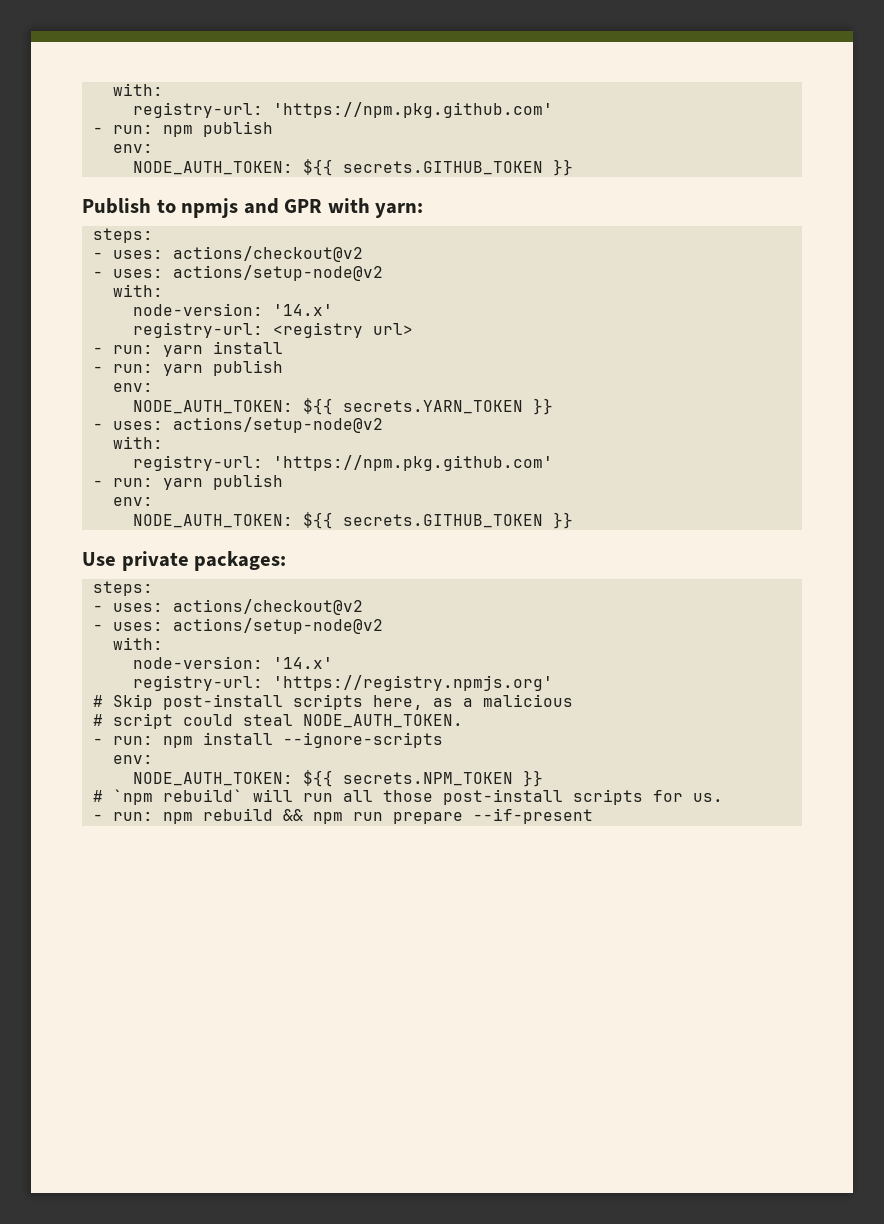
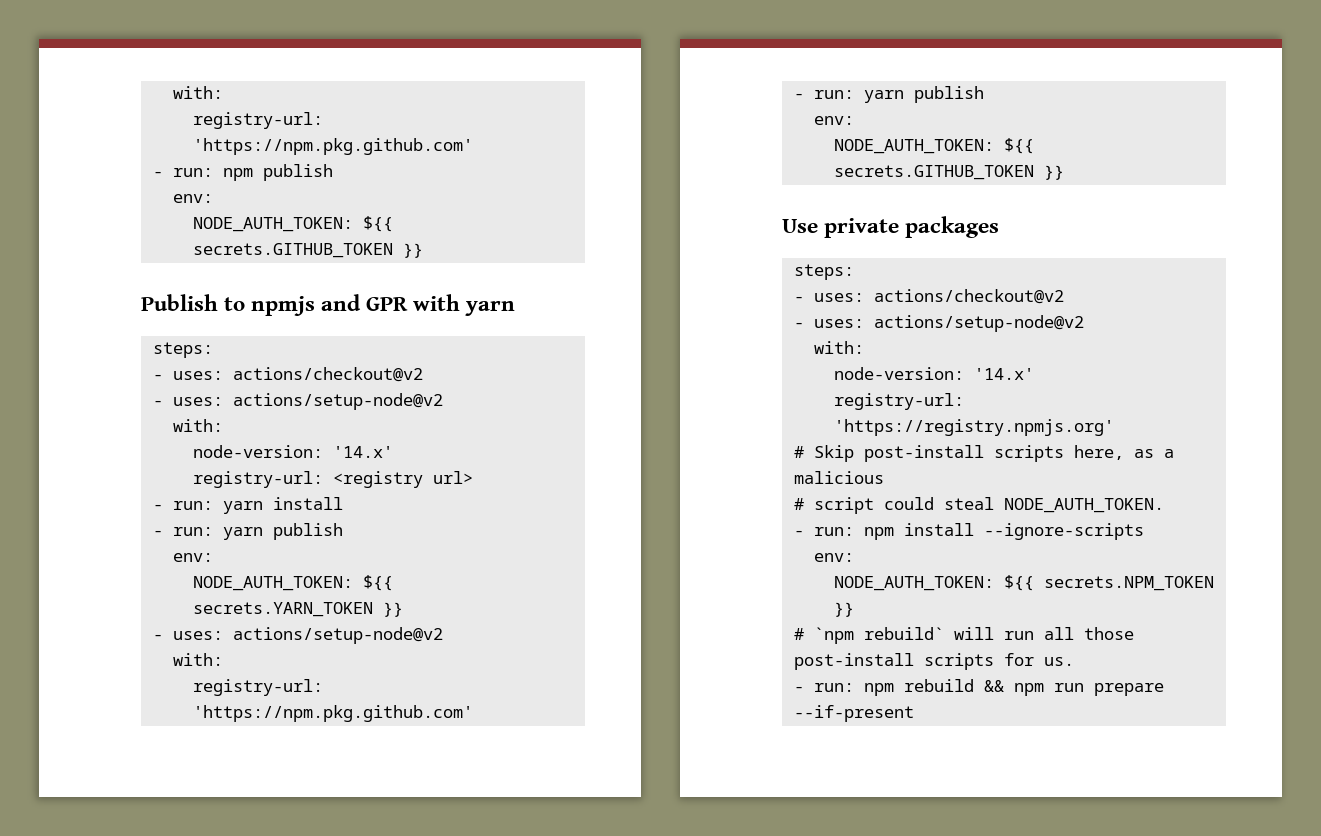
- Publish to npmjs and GPR with yarn:
+ Publish to npmjs and GPR with yarn
- Use private packages:
+ Use private packages

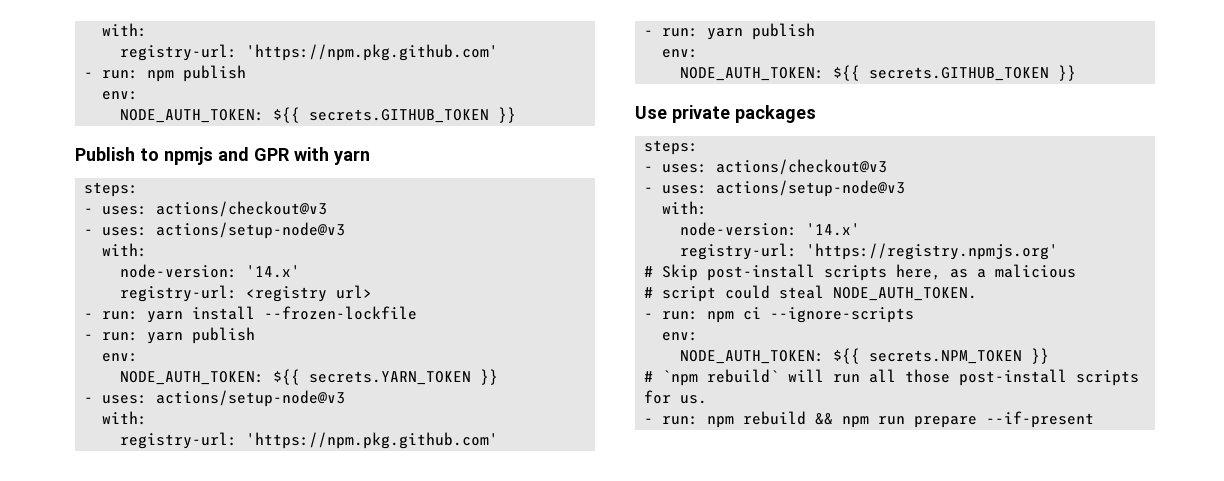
  Publish to npmjs and GPR with yarn
  steps:
- - uses: actions/checkout@v2
- - uses: actions/setup-node@v2
+ - uses: actions/checkout@v3
+ - uses: actions/setup-node@v3
- - run: yarn install
+ - run: yarn install --frozen-lockfile
  NODE_AUTH_TOKEN: ${{ secrets.YARN_TOKEN }}
- - uses: actions/setup-node@v2
+ - uses: actions/setup-node@v3
  Use private packages
  steps:
- - uses: actions/checkout@v2
- - uses: actions/setup-node@v2
+ - uses: actions/checkout@v3
+ - uses: actions/setup-node@v3
- - run: npm install --ignore-scripts
+ - run: npm ci --ignore-scripts

